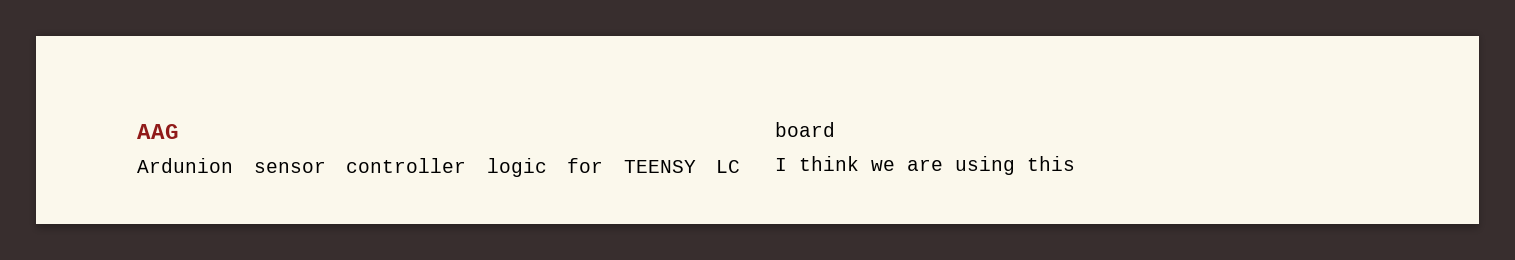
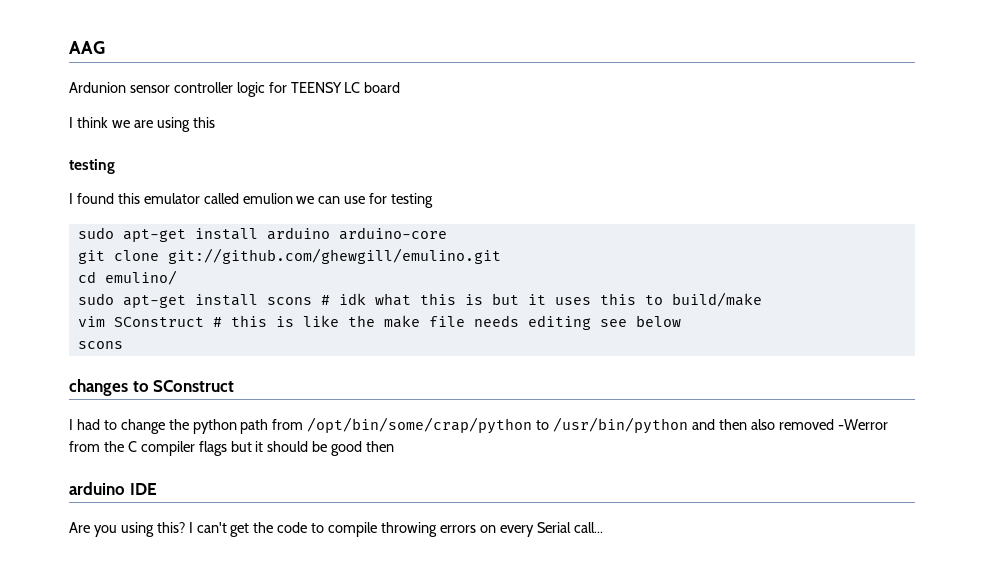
  I think we are using this
+ testing
+ I found this emulator called emulion we can use for testing
+ sudo apt-get install arduino arduino-core
+ git clone git://github.com/ghewgill/emulino.git
+ cd emulino/
+ sudo apt-get install scons # idk what this is but it uses this to build/make
+ vim SConstruct # this is like the make file needs editing see below
+ scons
+ changes to SConstruct
+ I had to change the python path from /opt/bin/some/crap/python to /usr/bin/python and then also removed -Werror from the C compiler flags but it should be good then
+ arduino IDE
+ Are you using this? I can't get the code to compile throwing errors on every Serial call...

